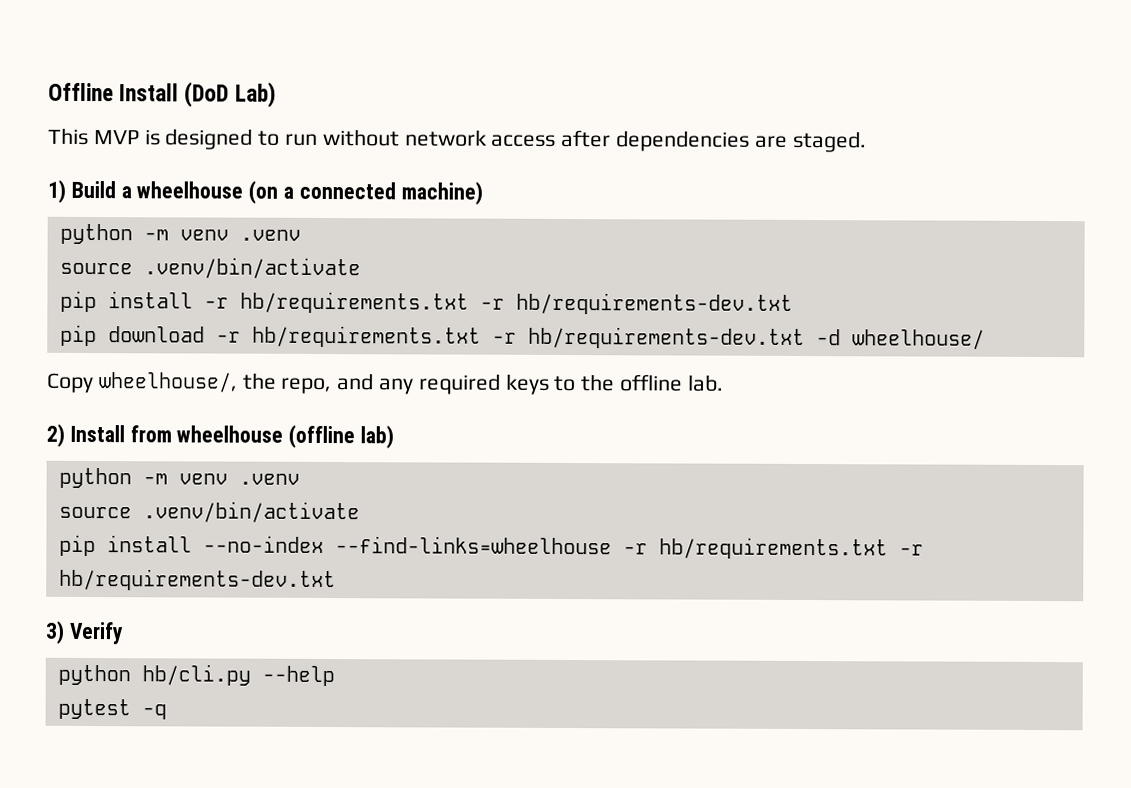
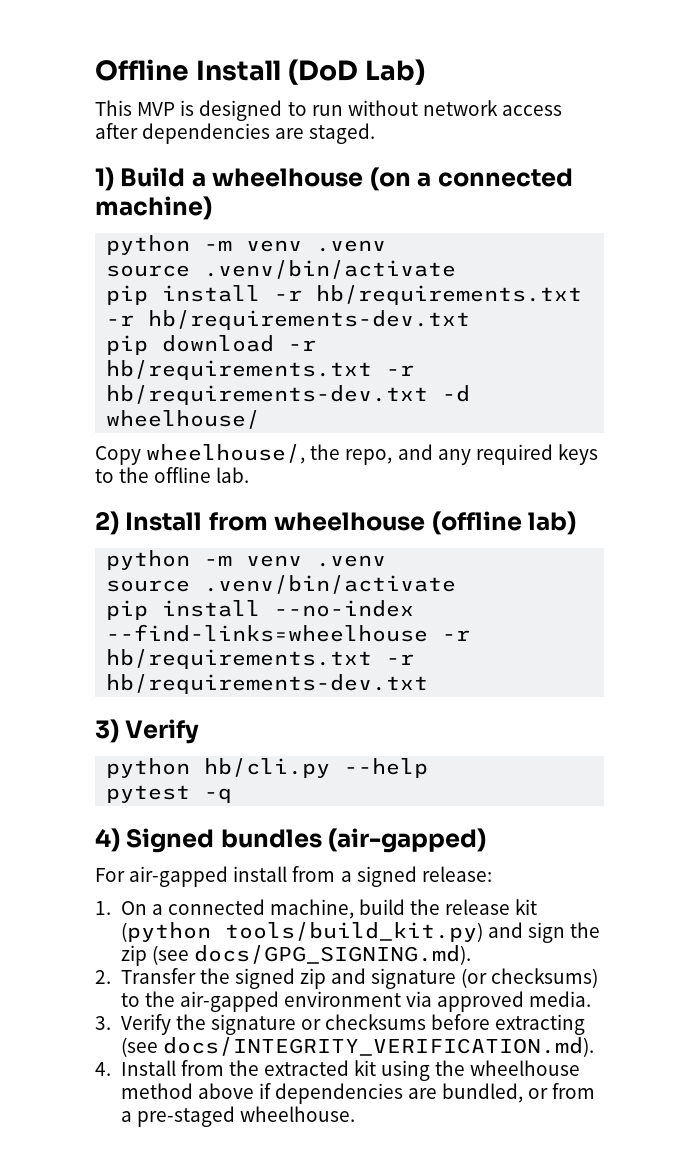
+ 4) Signed bundles (air-gapped)
+ For air-gapped install from a signed release:
+ 1. On a connected machine, build the release kit (python tools/build_kit.py) and sign the zip (see docs/GPG_SIGNING.md).
+ 2. Transfer the signed zip and signature (or checksums) to the air-gapped environment via approved media.
+ 3. Verify the signature or checksums before extracting (see docs/INTEGRITY_VERIFICATION.md).
+ 4. Install from the extracted kit using the wheelhouse method above if dependencies are bundled, or from a pre-staged wheelhouse.

